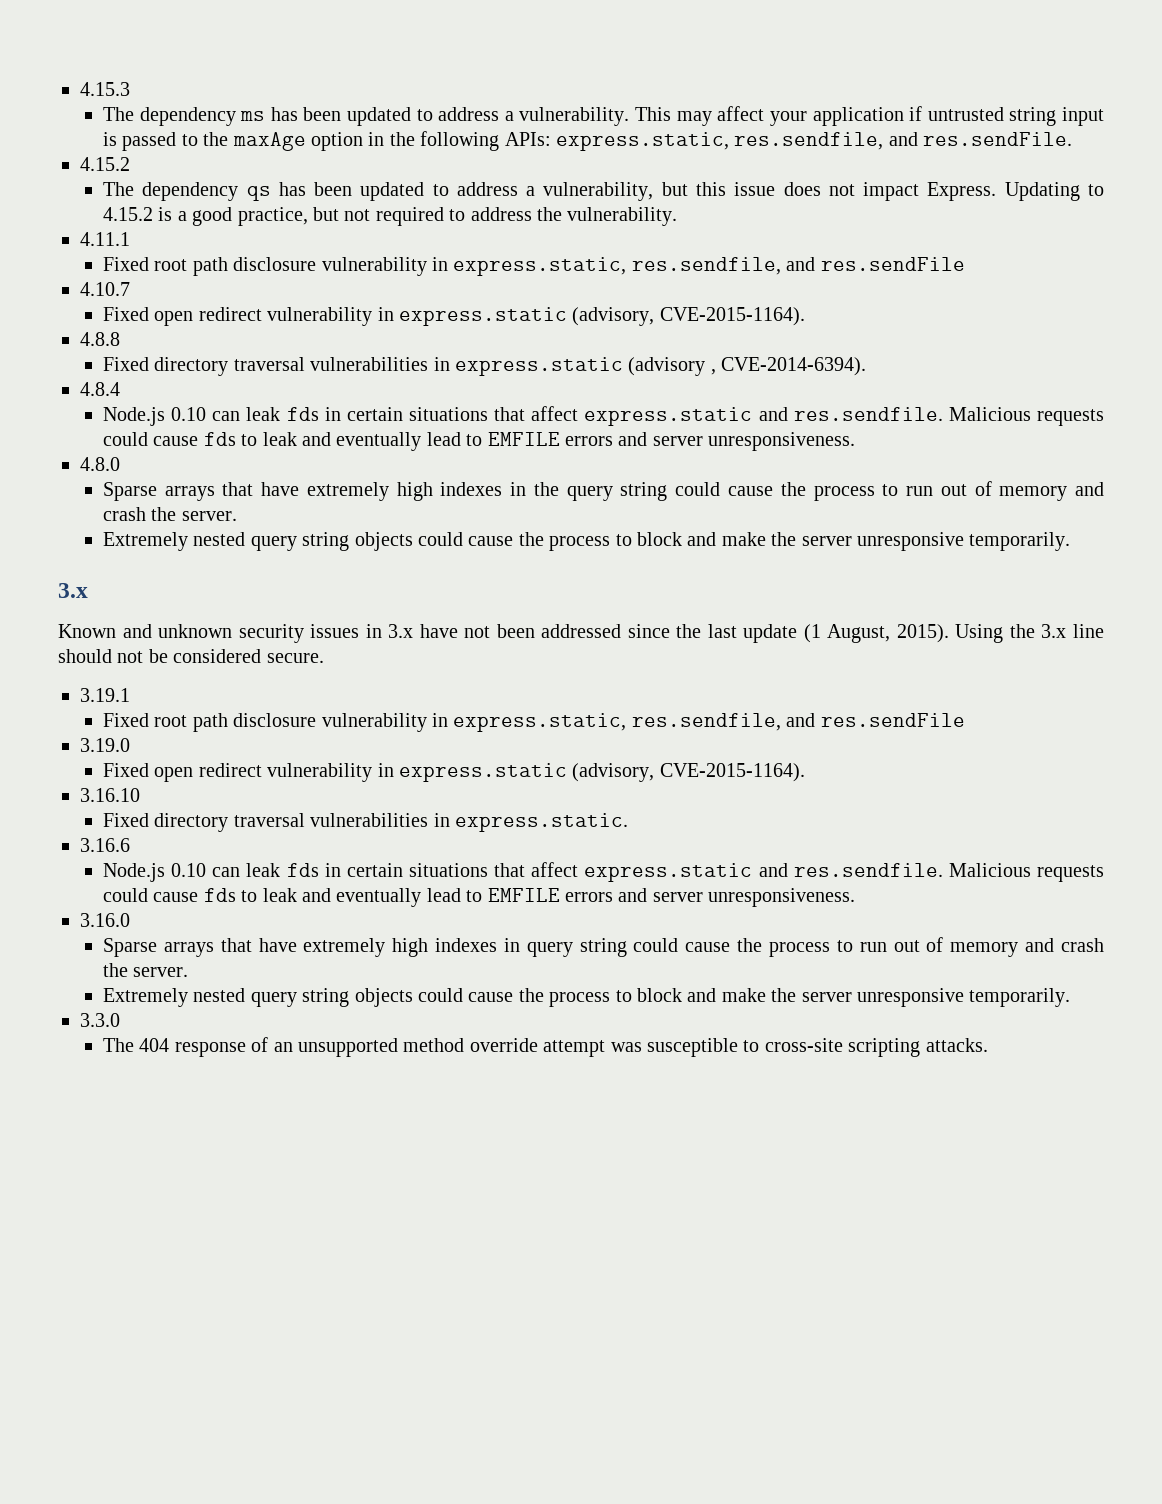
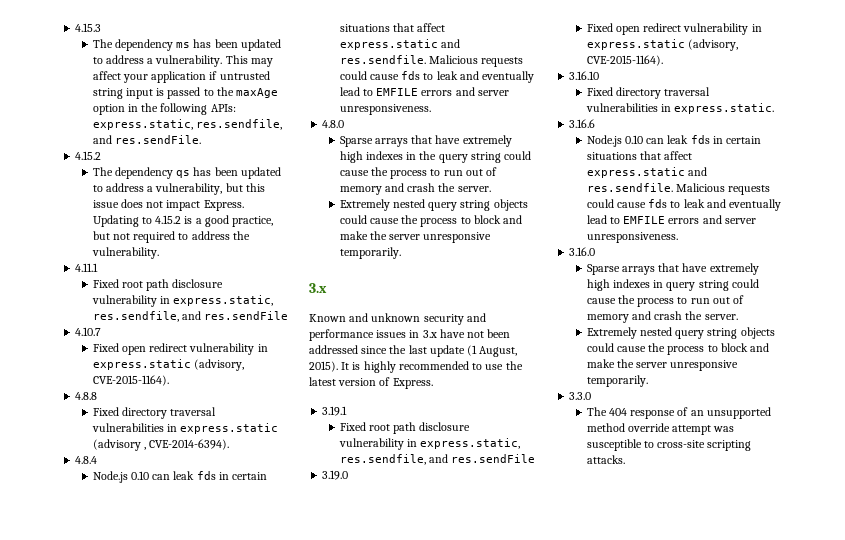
- Known and unknown security issues in 3.x have not been addressed since the last update (1 August, 2015).
+ Known and unknown security and performance issues in 3.x have not been addressed since the last update (1 August, 2015).
- Using the 3.x line should not be considered secure.
+ It is highly recommended to use the latest version of Express.

